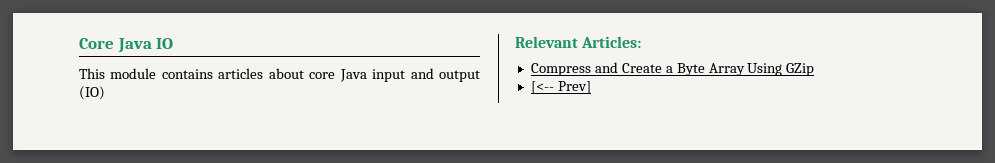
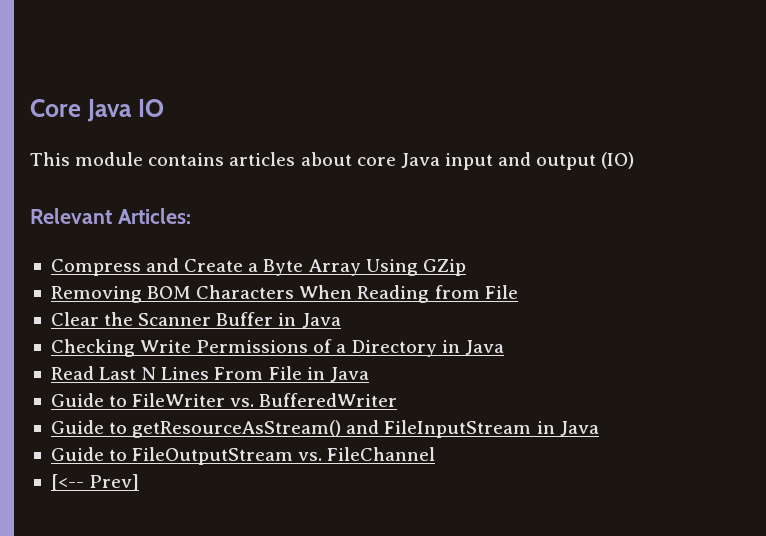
+ Removing BOM Characters When Reading from File
+ Clear the Scanner Buffer in Java
+ Checking Write Permissions of a Directory in Java
+ Read Last N Lines From File in Java
+ Guide to FileWriter vs. BufferedWriter
+ Guide to getResourceAsStream() and FileInputStream in Java
+ Guide to FileOutputStream vs. FileChannel

